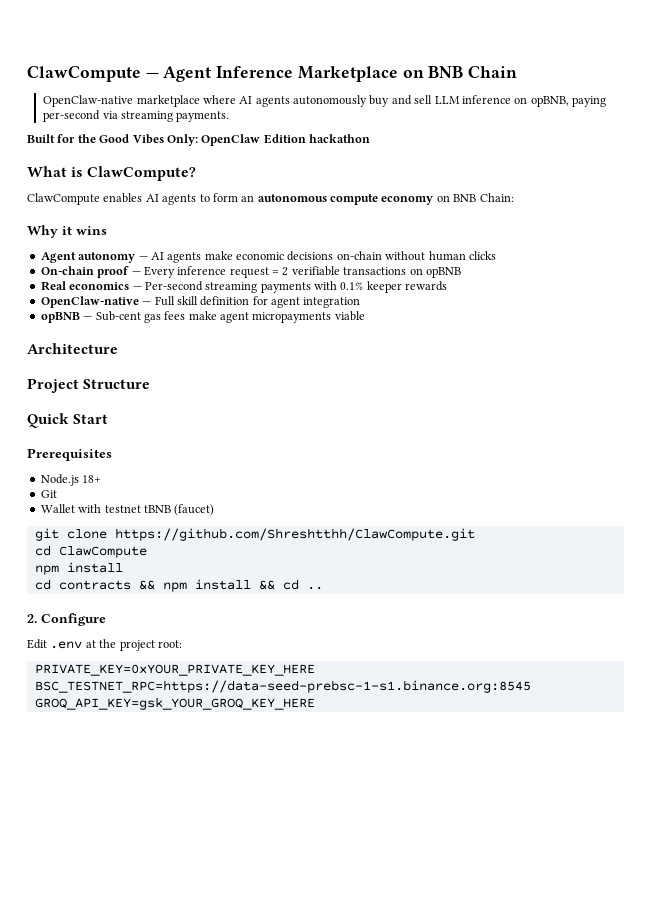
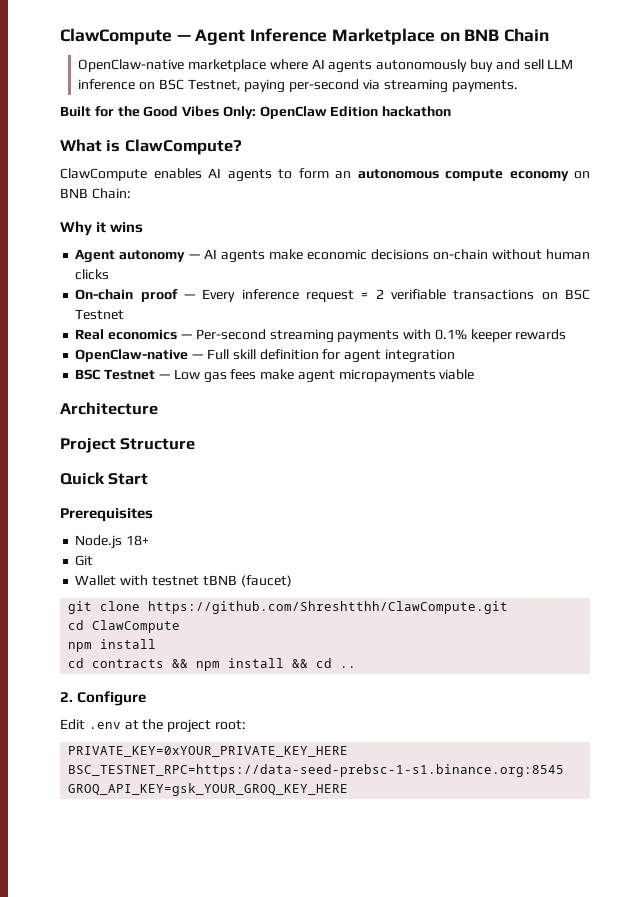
- OpenClaw-native marketplace where AI agents autonomously buy and sell LLM inference on opBNB, paying per-second via streaming payments.
+ OpenClaw-native marketplace where AI agents autonomously buy and sell LLM inference on BSC Testnet, paying per-second via streaming payments.
- On-chain proof — Every inference request = 2 verifiable transactions on opBNB
+ On-chain proof — Every inference request = 2 verifiable transactions on BSC Testnet
- opBNB — Sub-cent gas fees make agent micropayments viable
+ BSC Testnet — Low gas fees make agent micropayments viable

